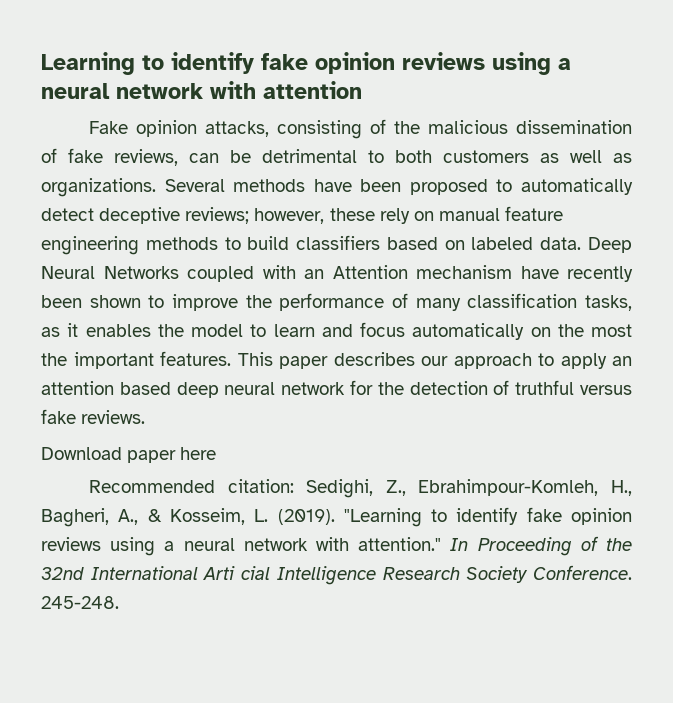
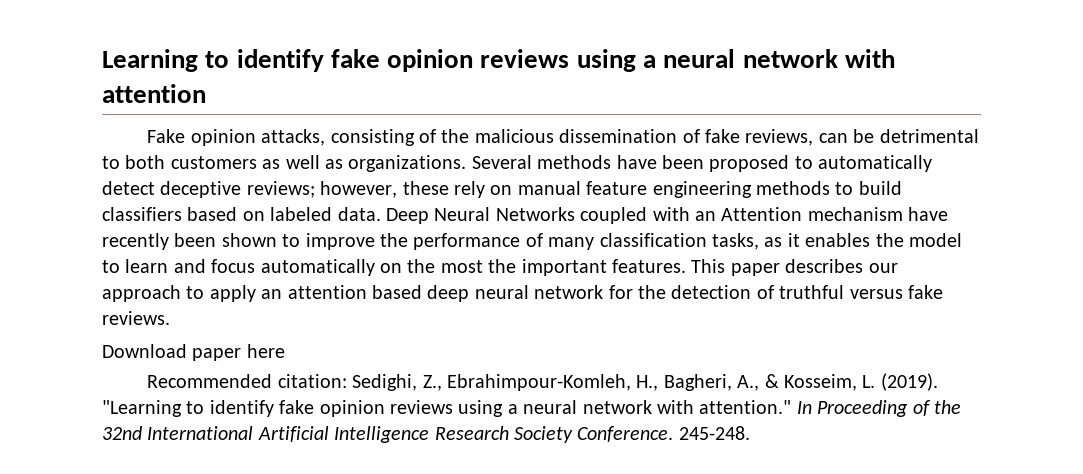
- In Proceeding of the 32nd International Arti cial Intelligence Research Society Conference.
+ In Proceeding of the 32nd International Artificial Intelligence Research Society Conference.

